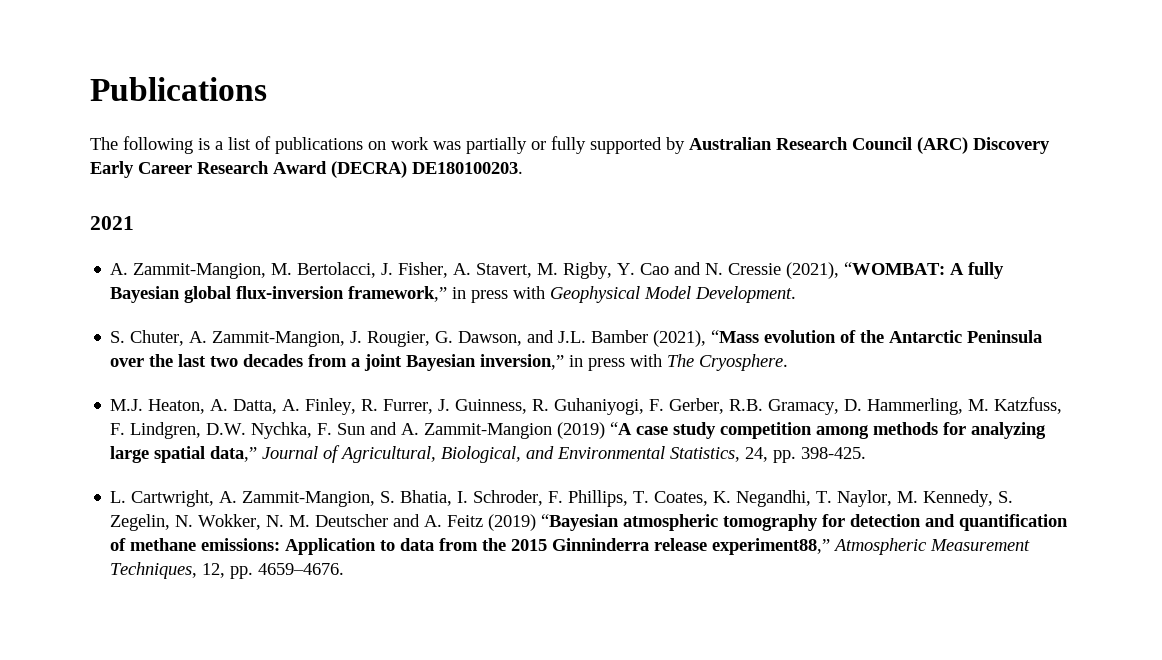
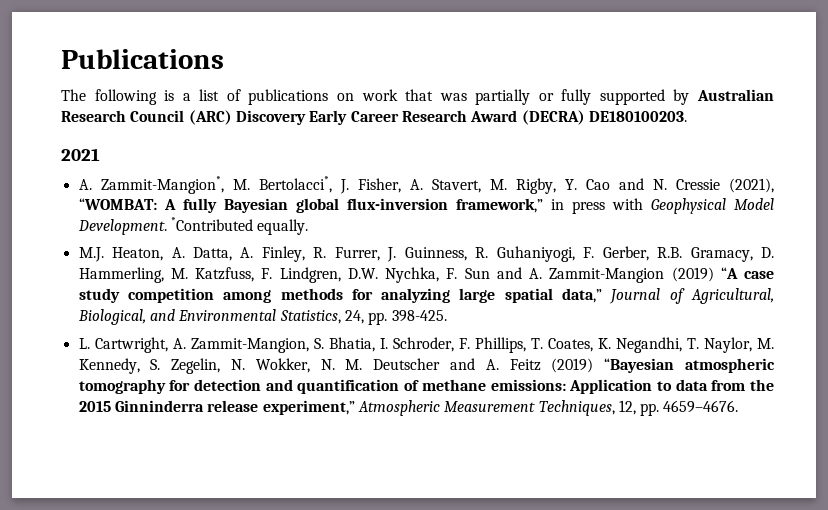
- The following is a list of publications on work was partially or fully supported by Australian Research Council (ARC) Discovery Early Career Research Award (DECRA) DE180100203.
+ The following is a list of publications on work that was partially or fully supported by Australian Research Council (ARC) Discovery Early Career Research Award (DECRA) DE180100203.
- A. Zammit-Mangion, M. Bertolacci, J. Fisher, A. Stavert, M. Rigby, Y. Cao and N. Cressie (2021), “WOMBAT: A fully Bayesian global flux-inversion framework,” in press with Geophysical Model Development.
- S. Chuter, A. Zammit-Mangion, J. Rougier, G. Dawson, and J.L. Bamber (2021), “Mass evolution of the Antarctic Peninsula over the last two decades from a joint Bayesian inversion,” in press with The Cryosphere.
+ A. Zammit-Mangion*, M. Bertolacci*, J. Fisher, A. Stavert, M. Rigby, Y. Cao and N. Cressie (2021), “WOMBAT: A fully Bayesian global flux-inversion framework,” in press with Geophysical Model Development. *Contributed equally.
- L. Cartwright, A. Zammit-Mangion, S. Bhatia, I. Schroder, F. Phillips, T. Coates, K. Negandhi, T. Naylor, M. Kennedy, S. Zegelin, N. Wokker, N. M. Deutscher and A. Feitz (2019) “Bayesian atmospheric tomography for detection and quantification of methane emissions: Application to data from the 2015 Ginninderra release experiment88,” Atmospheric Measurement Techniques, 12, pp. 4659–4676.
+ L. Cartwright, A. Zammit-Mangion, S. Bhatia, I. Schroder, F. Phillips, T. Coates, K. Negandhi, T. Naylor, M. Kennedy, S. Zegelin, N. Wokker, N. M. Deutscher and A. Feitz (2019) “Bayesian atmospheric tomography for detection and quantification of methane emissions: Application to data from the 2015 Ginninderra release experiment,” Atmospheric Measurement Techniques, 12, pp. 4659–4676.

